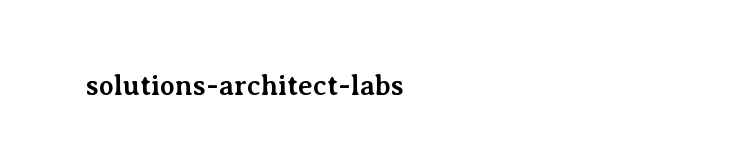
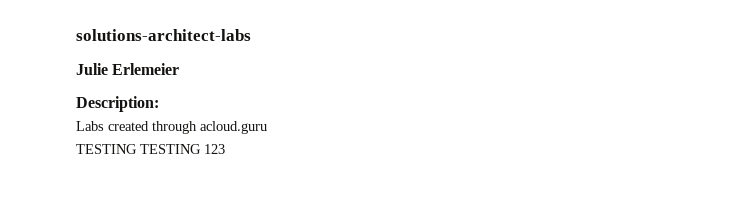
+ Julie Erlemeier
+ Description:
+ Labs created through acloud.guru
+ TESTING TESTING 123

